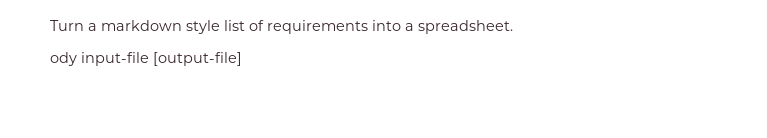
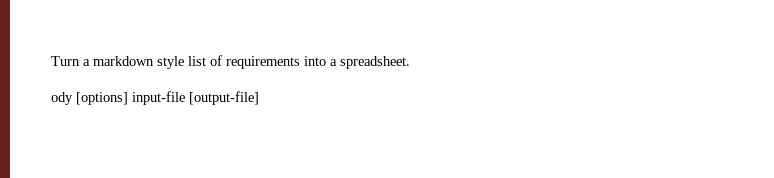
- ody input-file [output-file]
+ ody [options] input-file [output-file]

